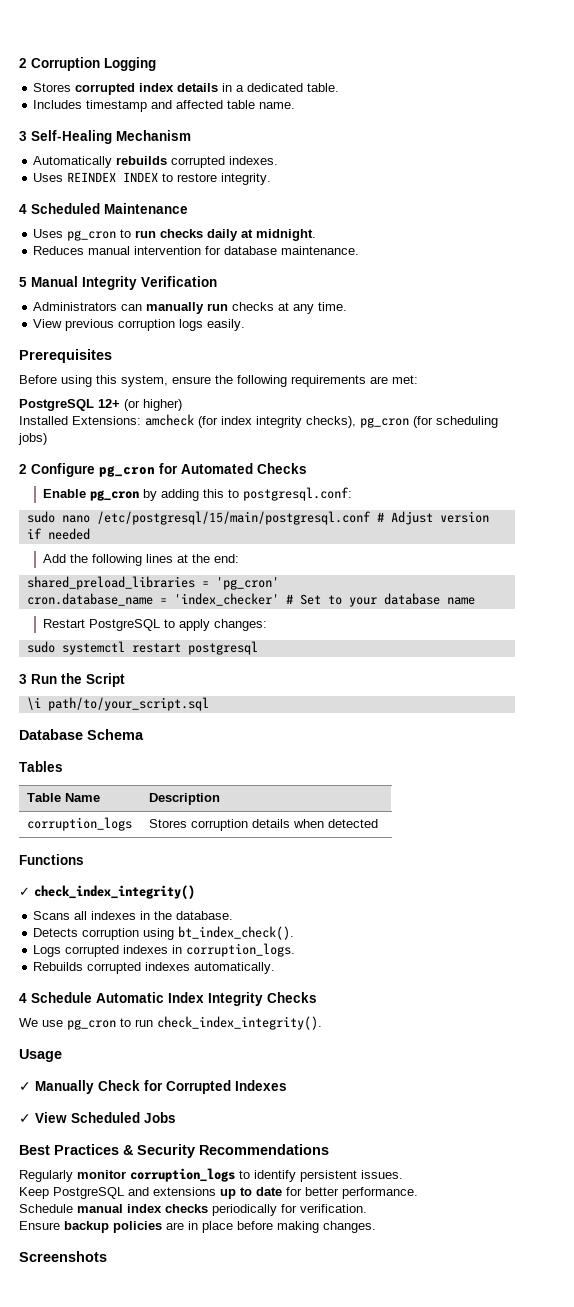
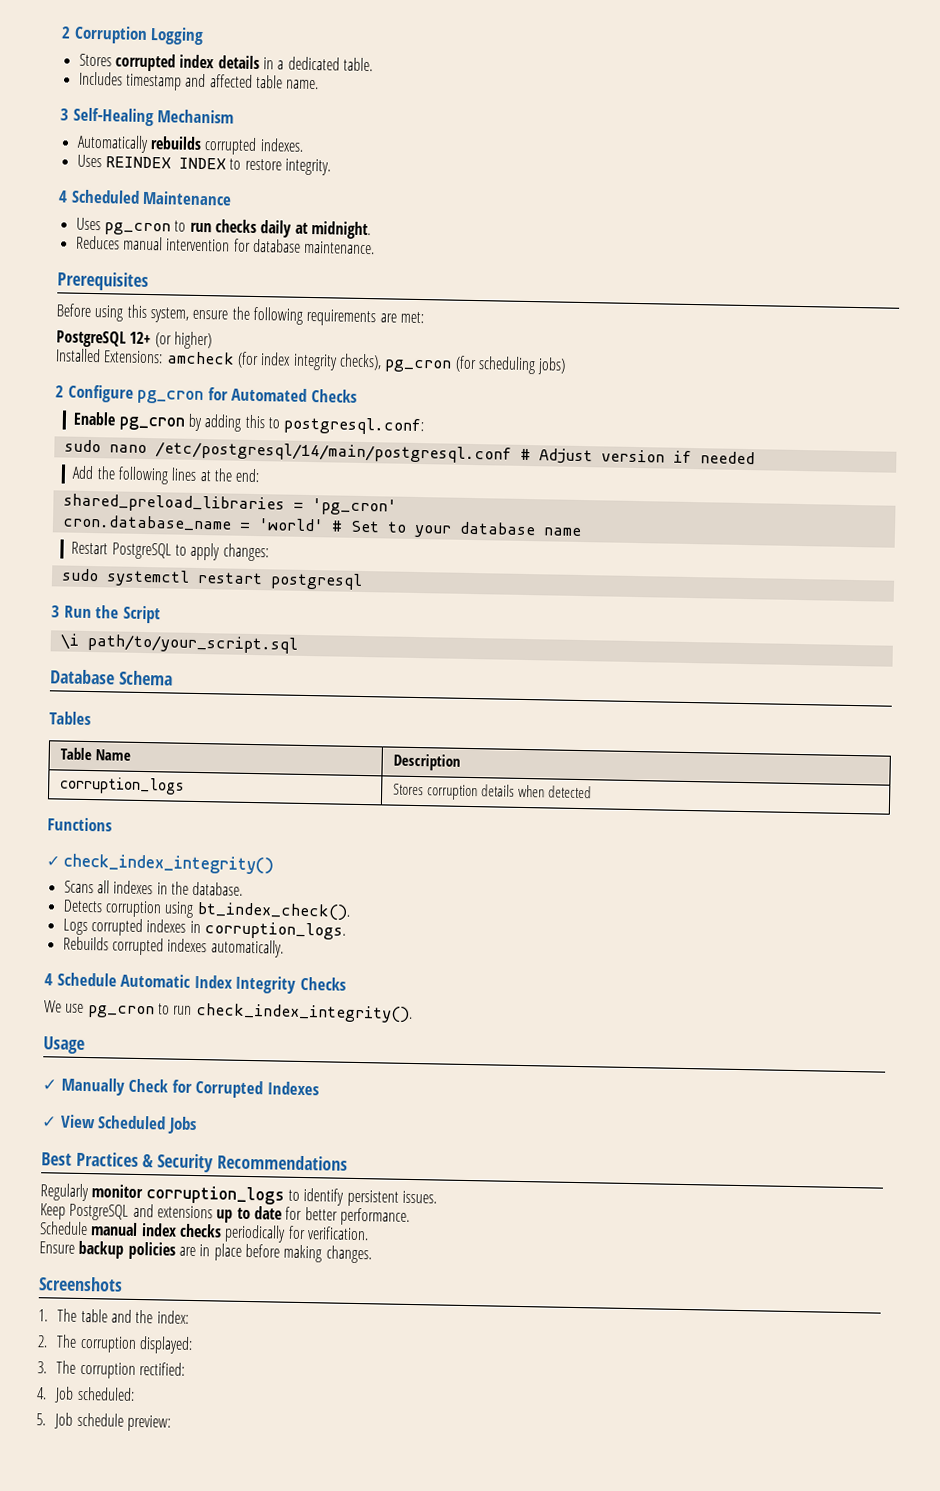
- 5 Manual Integrity Verification
- Administrators can manually run checks at any time.
- View previous corruption logs easily.
- sudo nano /etc/postgresql/15/main/postgresql.conf # Adjust version if needed
+ sudo nano /etc/postgresql/14/main/postgresql.conf # Adjust version if needed
- cron.database_name = 'index_checker' # Set to your database name
+ cron.database_name = 'world' # Set to your database name
+ 1. The table and the index:
+ 2. The corruption displayed:
+ 3. The corruption rectified:
+ 4. Job scheduled:
+ 5. Job schedule preview:

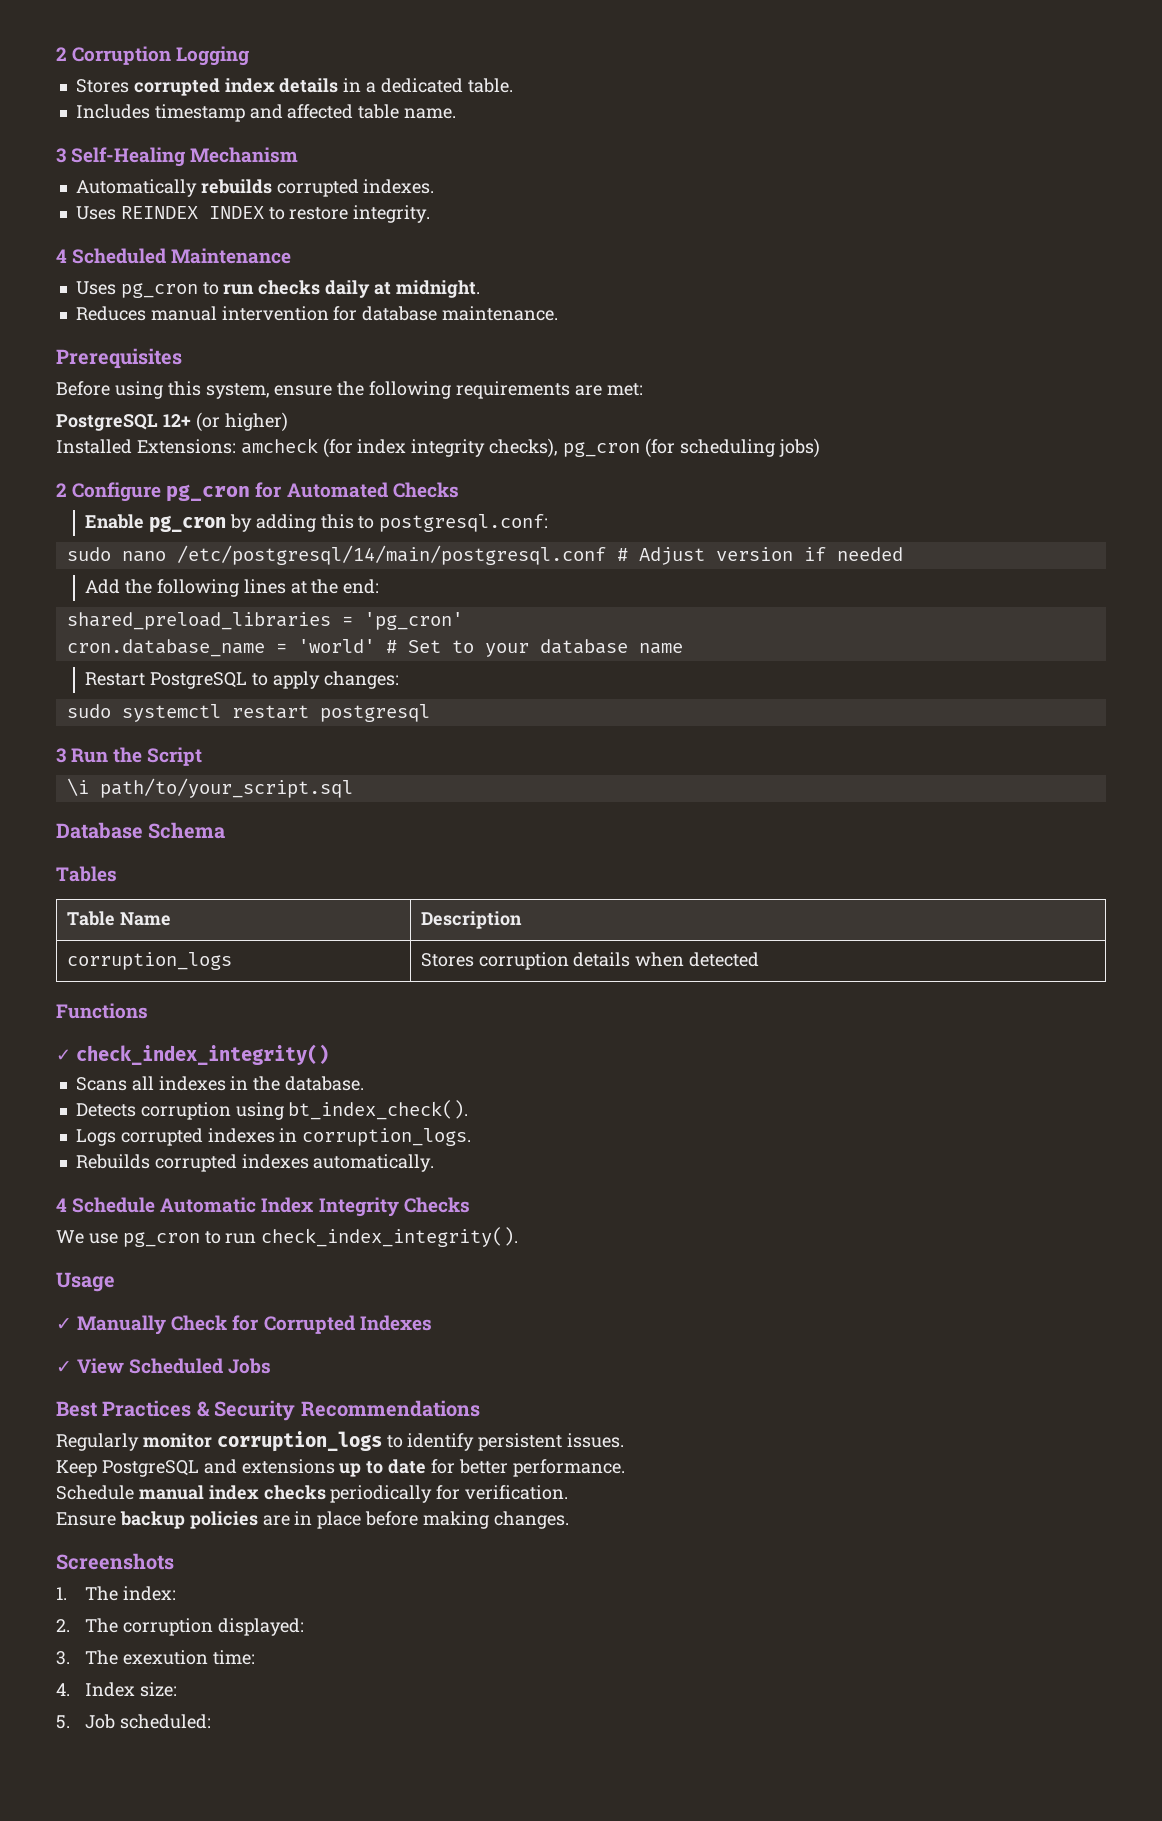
- 1. The table and the index:
+ 1. The index:
- 3. The corruption rectified:
- 4. Job scheduled:
- 5. Job schedule preview:
+ 3. The exexution time:
+ 4. Index size:
+ 5. Job scheduled:

